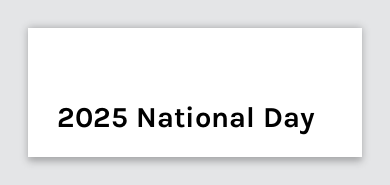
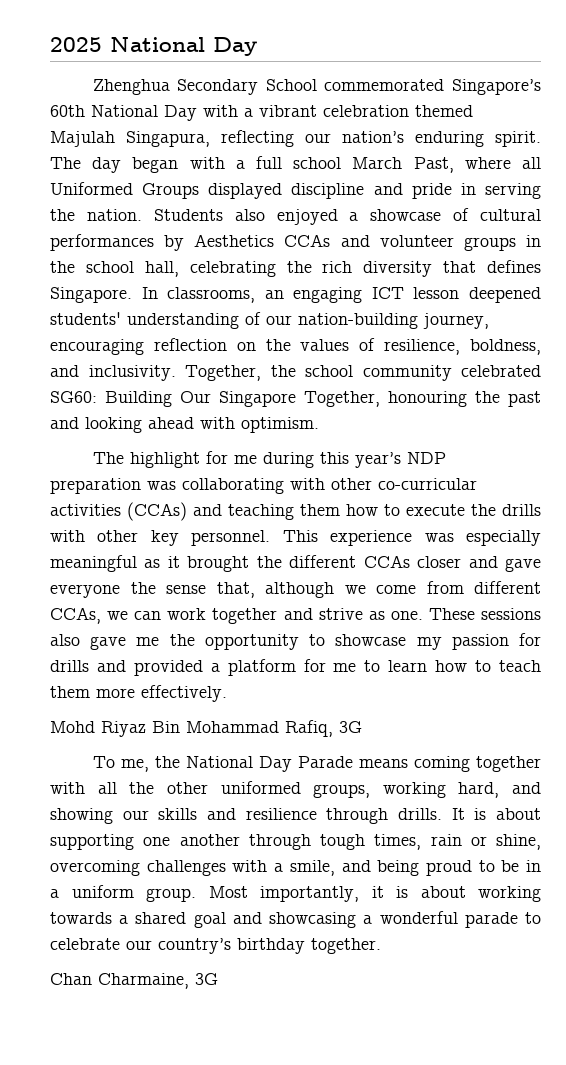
+ Zhenghua Secondary School commemorated Singapore’s 60th National Day with a vibrant celebration themed Majulah Singapura, reflecting our nation’s enduring spirit. The day began with a full school March Past, where all Uniformed Groups displayed discipline and pride in serving the nation. Students also enjoyed a showcase of cultural performances by Aesthetics CCAs and volunteer groups in the school hall, celebrating the rich diversity that defines Singapore. In classrooms, an engaging ICT lesson deepened students' understanding of our nation-building journey, encouraging reflection on the values of resilience, boldness, and inclusivity. Together, the school community celebrated SG60: Building Our Singapore Together, honouring the past and looking ahead with optimism.
+ The highlight for me during this year’s NDP preparation was collaborating with other co-curricular activities (CCAs) and teaching them how to execute the drills with other key personnel. This experience was especially meaningful as it brought the different CCAs closer and gave everyone the sense that, although we come from different CCAs, we can work together and strive as one. These sessions also gave me the opportunity to showcase my passion for drills and provided a platform for me to learn how to teach them more effectively.
+ Mohd Riyaz Bin Mohammad Rafiq, 3G
+ To me, the National Day Parade means coming together with all the other uniformed groups, working hard, and showing our skills and resilience through drills. It is about supporting one another through tough times, rain or shine, overcoming challenges with a smile, and being proud to be in a uniform group. Most importantly, it is about working towards a shared goal and showcasing a wonderful parade to celebrate our country’s birthday together.
+ Chan Charmaine, 3G

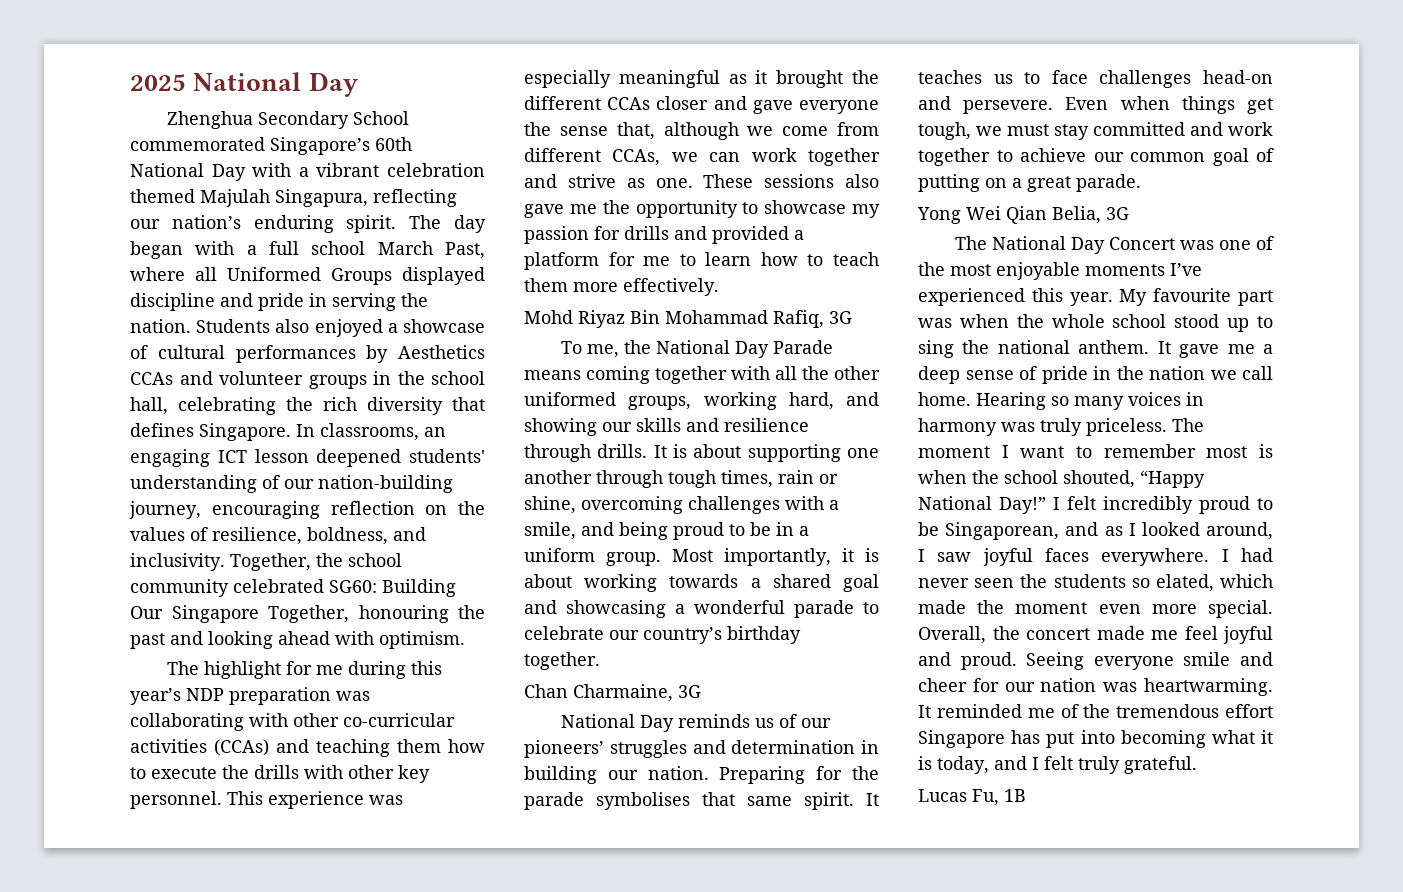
+ National Day reminds us of our pioneers’ struggles and determination in building our nation. Preparing for the parade symbolises that same spirit. It teaches us to face challenges head-on and persevere. Even when things get tough, we must stay committed and work together to achieve our common goal of putting on a great parade.
+ Yong Wei Qian Belia, 3G
+ The National Day Concert was one of the most enjoyable moments I’ve experienced this year. My favourite part was when the whole school stood up to sing the national anthem. It gave me a deep sense of pride in the nation we call home. Hearing so many voices in harmony was truly priceless. The moment I want to remember most is when the school shouted, “Happy National Day!” I felt incredibly proud to be Singaporean, and as I looked around, I saw joyful faces everywhere. I had never seen the students so elated, which made the moment even more special. Overall, the concert made me feel joyful and proud. Seeing everyone smile and cheer for our nation was heartwarming. It reminded me of the tremendous effort Singapore has put into becoming what it is today, and I felt truly grateful.
+ Lucas Fu, 1B

